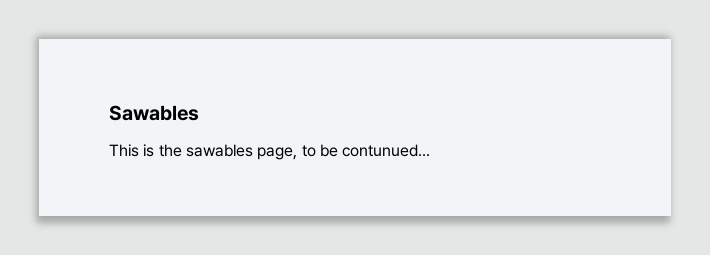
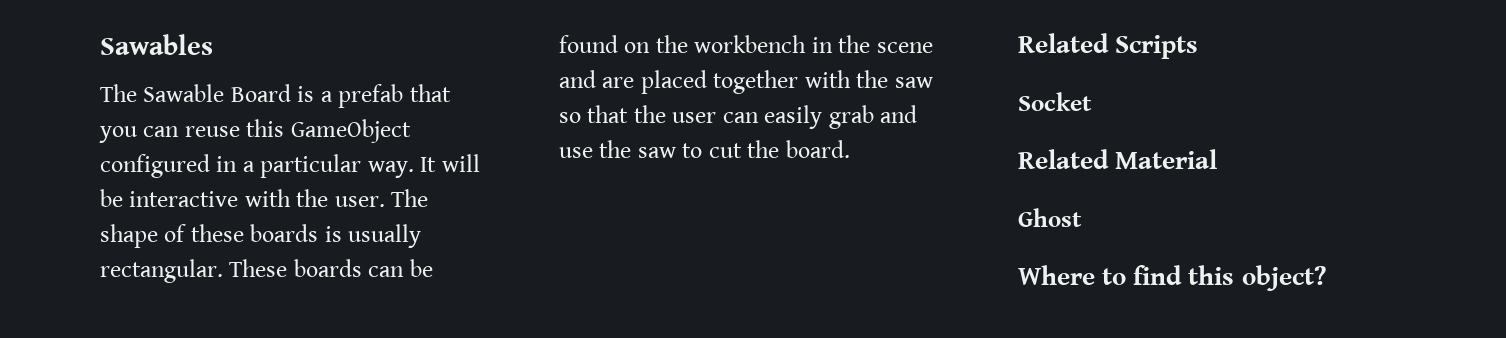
- This is the sawables page, to be contunued...
+ The Sawable Board is a prefab that you can reuse this GameObject configured in a particular way. It will be interactive with the user. The shape of these boards is usually rectangular. These boards can be found on the workbench in the scene and are placed together with the saw so that the user can easily grab and use the saw to cut the board.
+ Related Scripts
+ Socket
+ Related Material
+ Ghost
+ Where to find this object?

